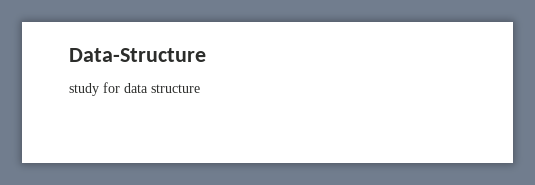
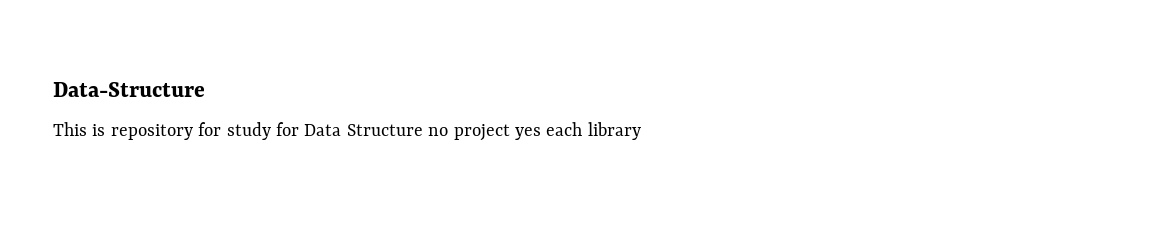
- study for data structure
+ This is repository for study for Data Structure no project yes each library

